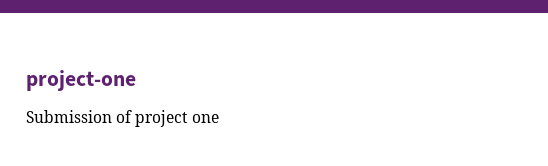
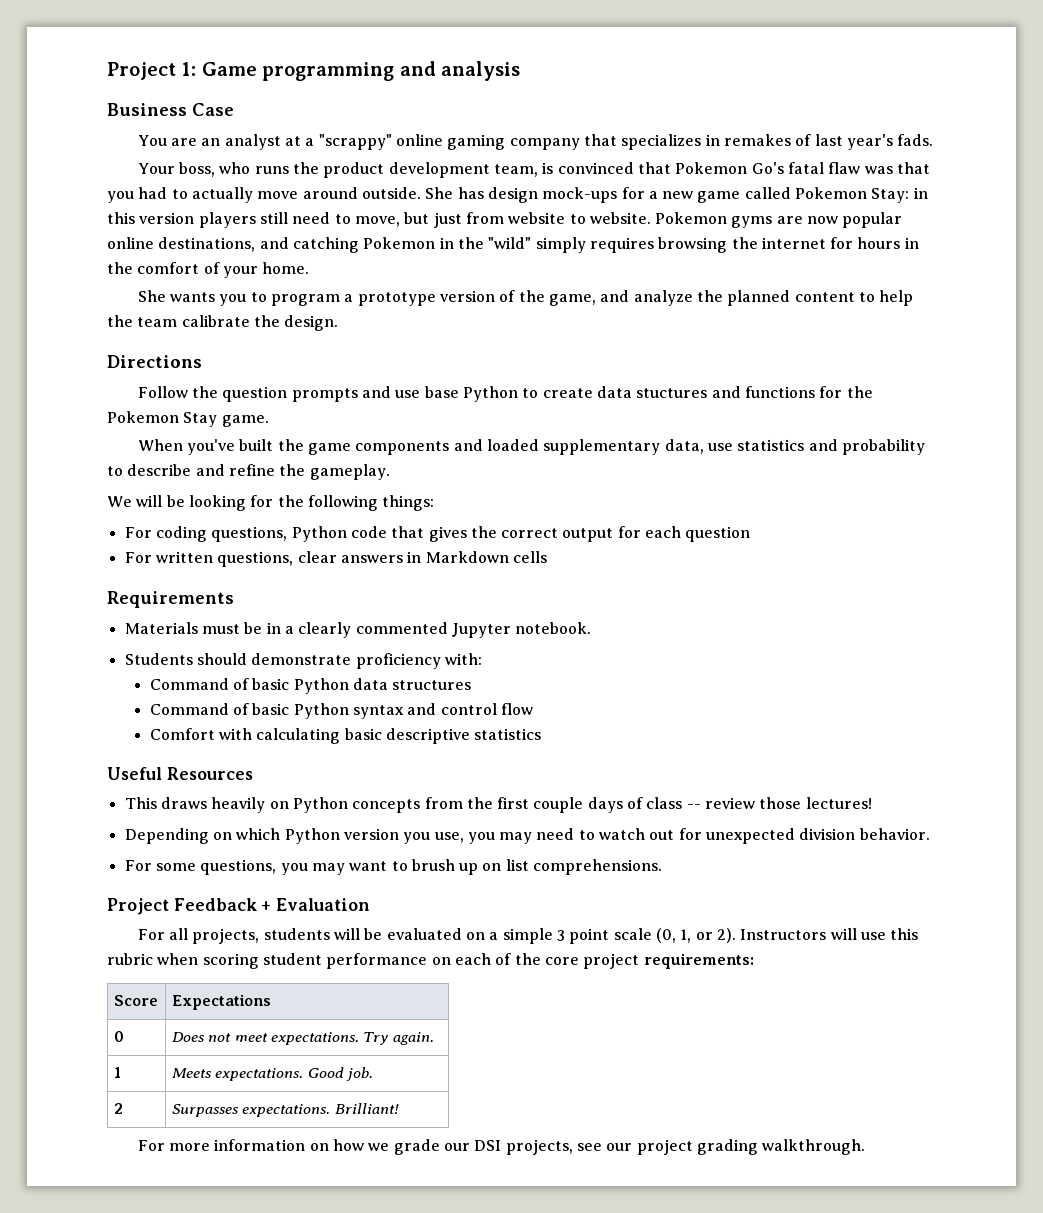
- project-one
- Submission of project one
+ Project 1: Game programming and analysis
+ Business Case
+ You are an analyst at a "scrappy" online gaming company that specializes in remakes of last year's fads.
+ Your boss, who runs the product development team, is convinced that Pokemon Go's fatal flaw was that you had to actually move around outside. She has design mock-ups for a new game called Pokemon Stay: in this version players still need to move, but just from website to website. Pokemon gyms are now popular online destinations, and catching Pokemon in the "wild" simply requires browsing the internet for hours in the comfort of your home.
+ She wants you to program a prototype version of the game, and analyze the planned content to help the team calibrate the design.
+ Directions
+ Follow the question prompts and use base Python to create data stuctures and functions for the Pokemon Stay game.
+ When you've built the game components and loaded supplementary data, use statistics and probability to describe and refine the gameplay.
+ We will be looking for the following things:
+ For coding questions, Python code that gives the correct output for each question
+ For written questions, clear answers in Markdown cells
+ Requirements
+ Materials must be in a clearly commented Jupyter notebook.
+ Students should demonstrate proficiency with:
+ Command of basic Python data structures
+ Command of basic Python syntax and control flow
+ Comfort with calculating basic descriptive statistics
+ Useful Resources
+ This draws heavily on Python concepts from the first couple days of class -- review those lectures!
+ Depending on which Python version you use, you may need to watch out for unexpected division behavior.
+ For some questions, you may want to brush up on list comprehensions.
+ Project Feedback + Evaluation
+ For all projects, students will be evaluated on a simple 3 point scale (0, 1, or 2). Instructors will use this rubric when scoring student performance on each of the core project requirements:
+ Score | Expectations
+ 0 | Does not meet expectations. Try again.
+ 1 | Meets expectations. Good job.
+ 2 | Surpasses expectations. Brilliant!
+ For more information on how we grade our DSI projects, see our project grading walkthrough.

